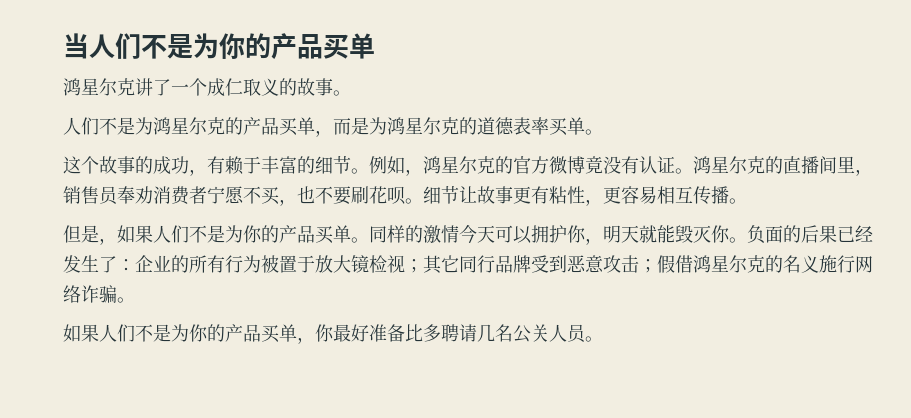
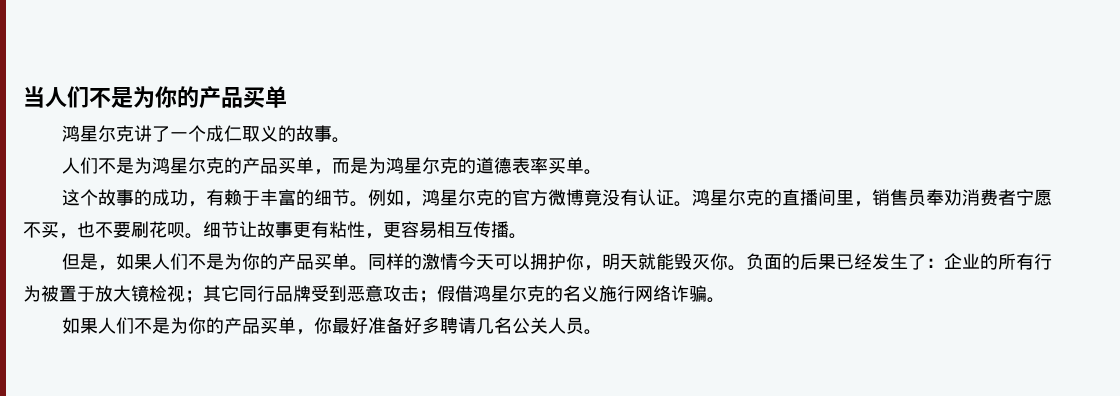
- 如果人们不是为你的产品买单，你最好准备比多聘请几名公关人员。
+ 如果人们不是为你的产品买单，你最好准备好多聘请几名公关人员。

